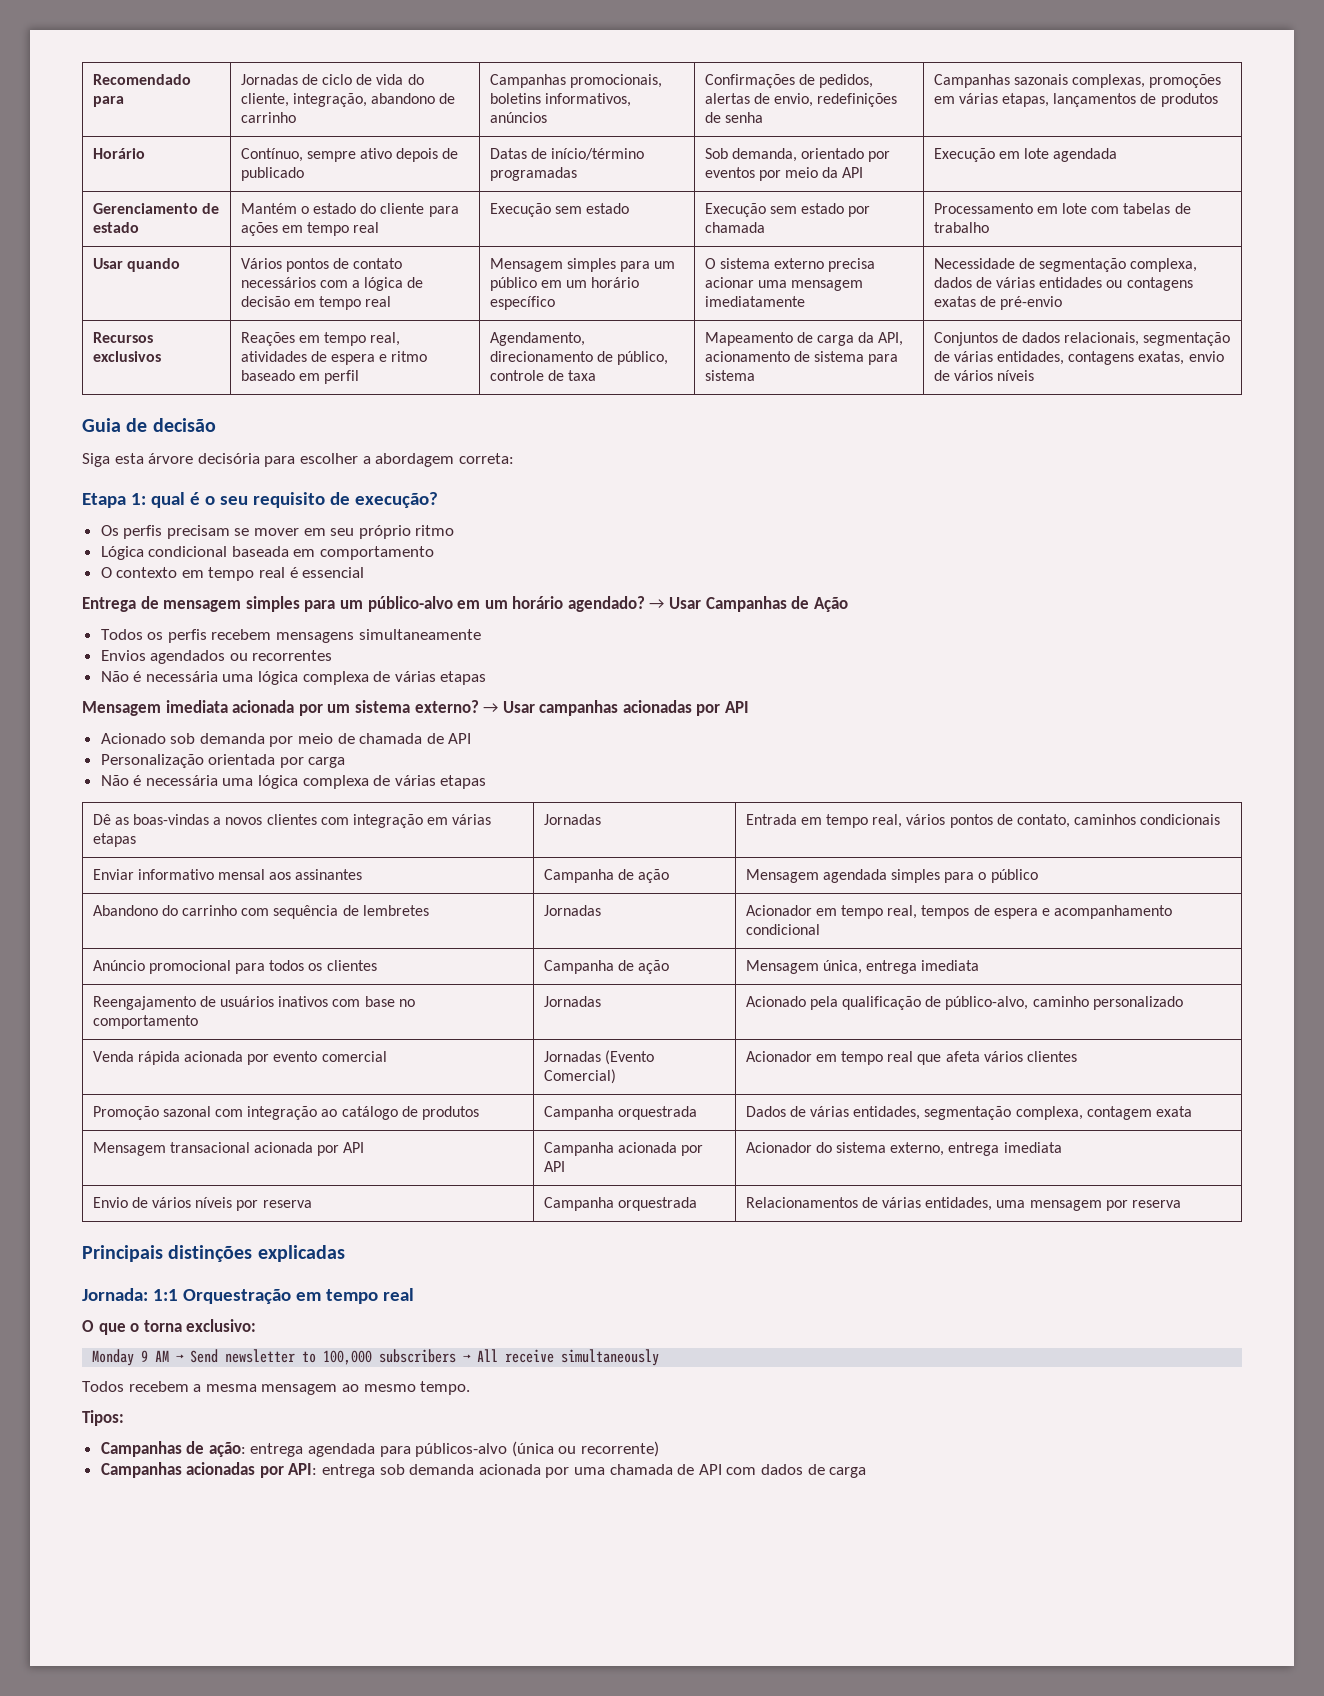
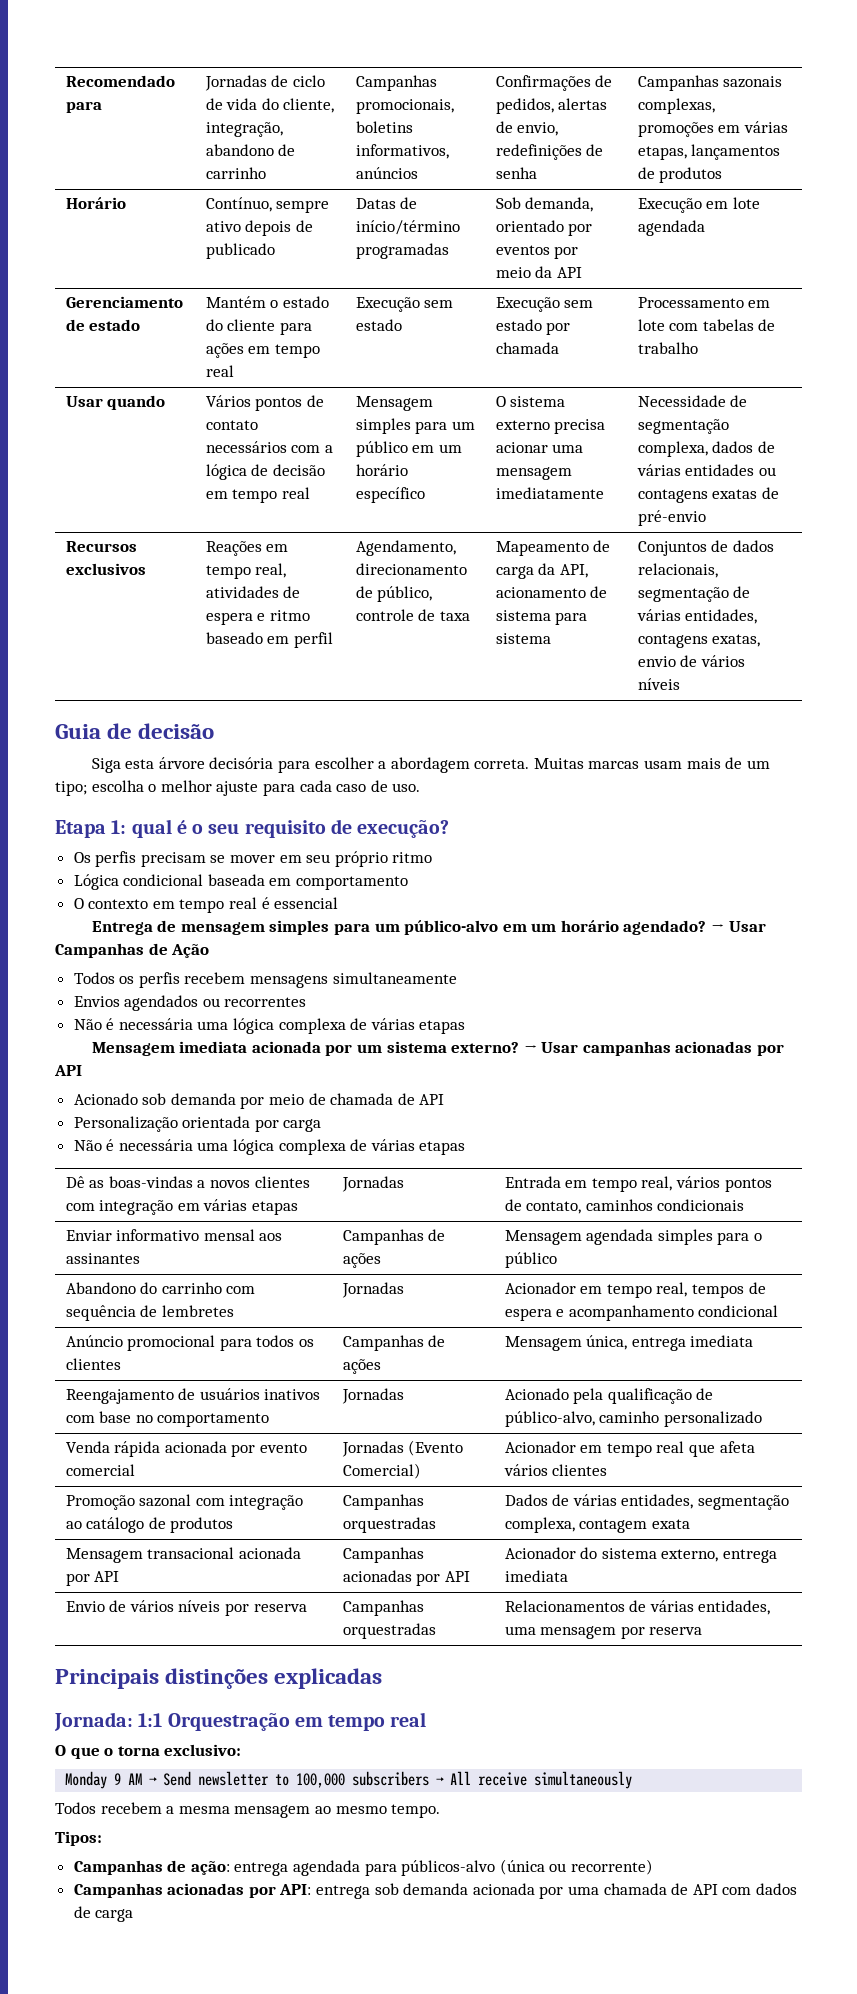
- Siga esta árvore decisória para escolher a abordagem correta:
+ Siga esta árvore decisória para escolher a abordagem correta. Muitas marcas usam mais de um tipo; escolha o melhor ajuste para cada caso de uso.
- Enviar informativo mensal aos assinantes | Campanha de ação | Mensagem agendada simples para o público
+ Enviar informativo mensal aos assinantes | Campanhas de ações | Mensagem agendada simples para o público
- Anúncio promocional para todos os clientes | Campanha de ação | Mensagem única, entrega imediata
+ Anúncio promocional para todos os clientes | Campanhas de ações | Mensagem única, entrega imediata
- Promoção sazonal com integração ao catálogo de produtos | Campanha orquestrada | Dados de várias entidades, segmentação complexa, contagem exata
+ Promoção sazonal com integração ao catálogo de produtos | Campanhas orquestradas | Dados de várias entidades, segmentação complexa, contagem exata
- Mensagem transacional acionada por API | Campanha acionada por API | Acionador do sistema externo, entrega imediata
+ Mensagem transacional acionada por API | Campanhas acionadas por API | Acionador do sistema externo, entrega imediata
- Envio de vários níveis por reserva | Campanha orquestrada | Relacionamentos de várias entidades, uma mensagem por reserva
+ Envio de vários níveis por reserva | Campanhas orquestradas | Relacionamentos de várias entidades, uma mensagem por reserva

